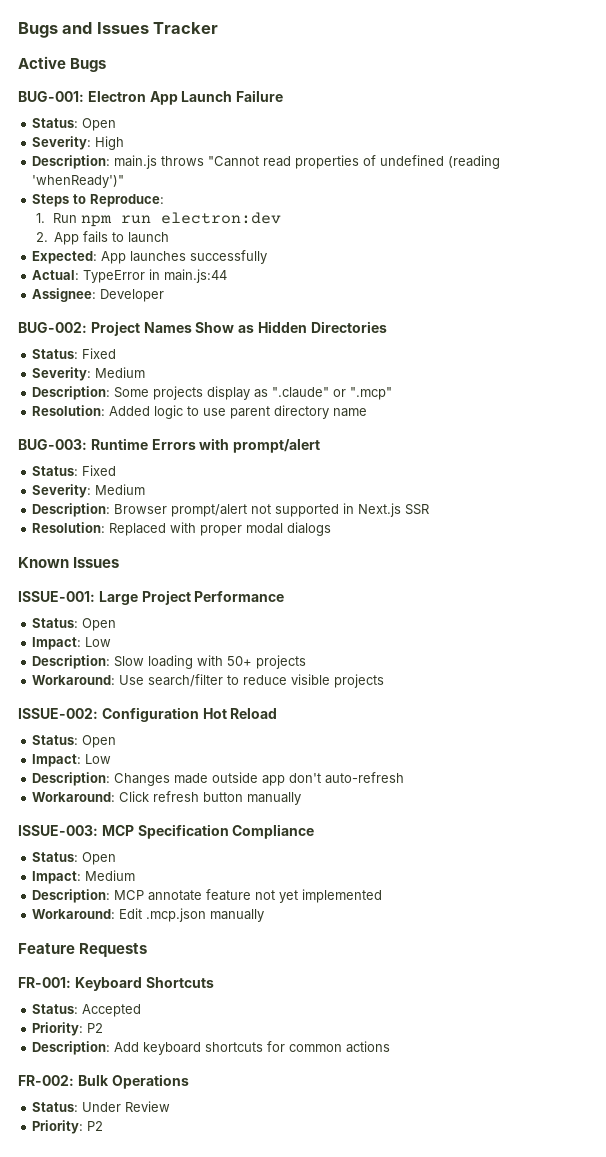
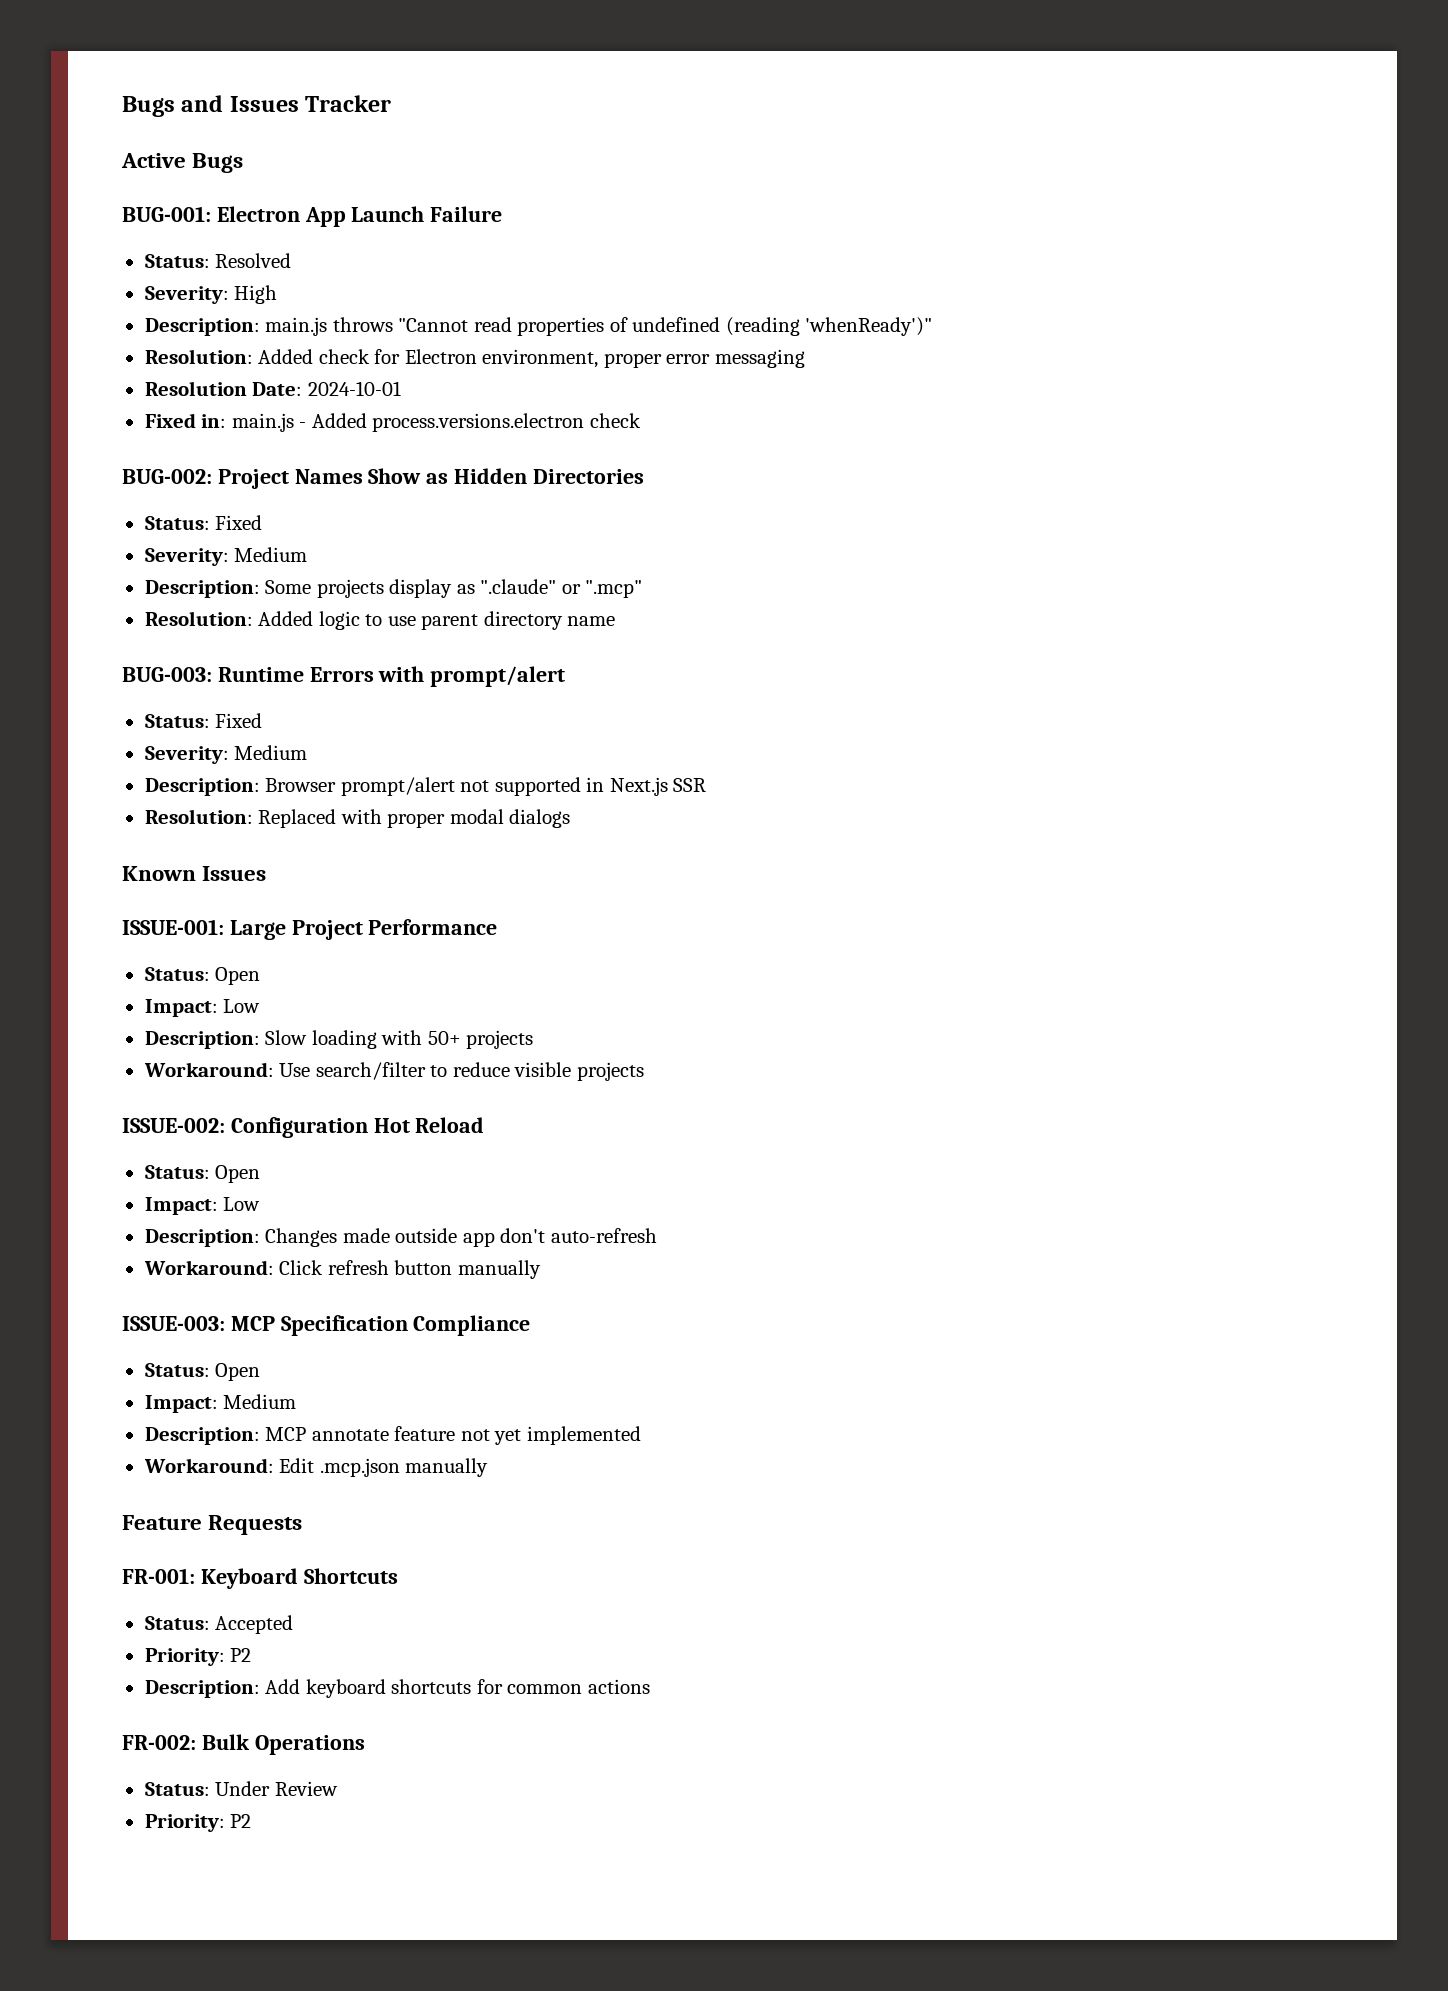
  BUG-001: Electron App Launch Failure
- Status: Open
+ Status: Resolved
- Steps to Reproduce:
- 1. Run npm run electron:dev
- 2. App fails to launch
- Expected: App launches successfully
- Actual: TypeError in main.js:44
- Assignee: Developer
+ Resolution: Added check for Electron environment, proper error messaging
+ Resolution Date: 2024-10-01
+ Fixed in: main.js - Added process.versions.electron check

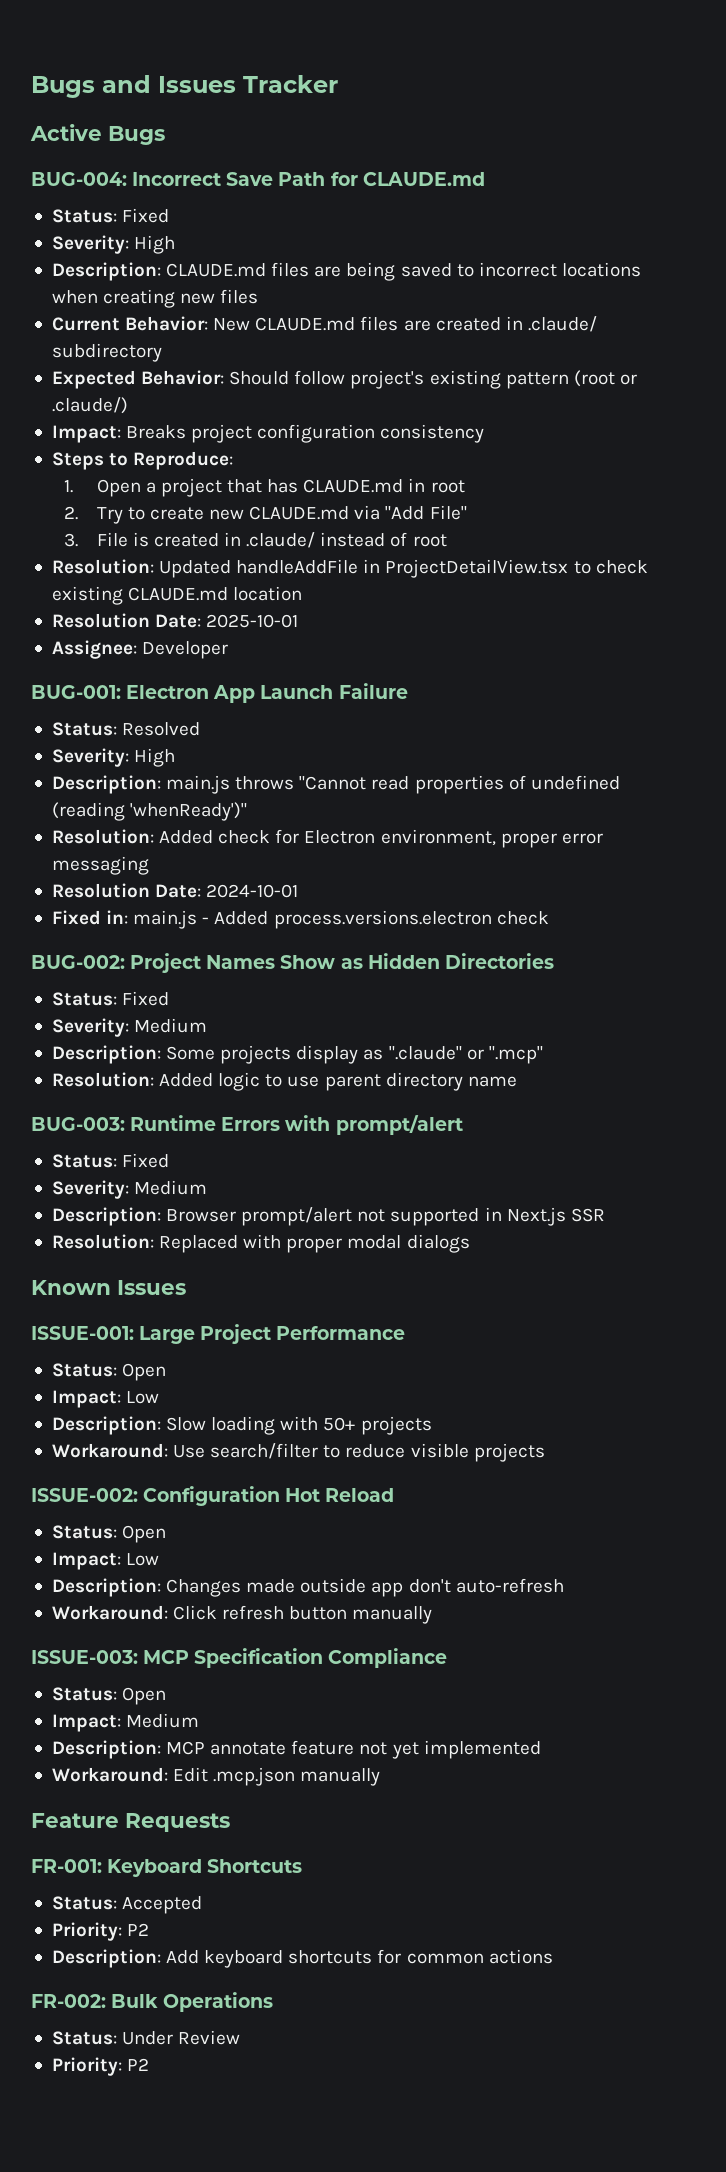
+ BUG-004: Incorrect Save Path for CLAUDE.md
+ Status: Fixed
+ Severity: High
+ Description: CLAUDE.md files are being saved to incorrect locations when creating new files
+ Current Behavior: New CLAUDE.md files are created in .claude/ subdirectory
+ Expected Behavior: Should follow project's existing pattern (root or .claude/)
+ Impact: Breaks project configuration consistency
+ Steps to Reproduce:
+ 1. Open a project that has CLAUDE.md in root
+ 2. Try to create new CLAUDE.md via "Add File"
+ 3. File is created in .claude/ instead of root
+ Resolution: Updated handleAddFile in ProjectDetailView.tsx to check existing CLAUDE.md location
+ Resolution Date: 2025-10-01
+ Assignee: Developer

